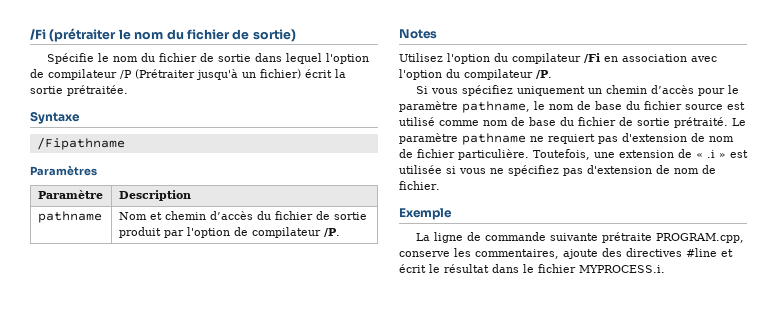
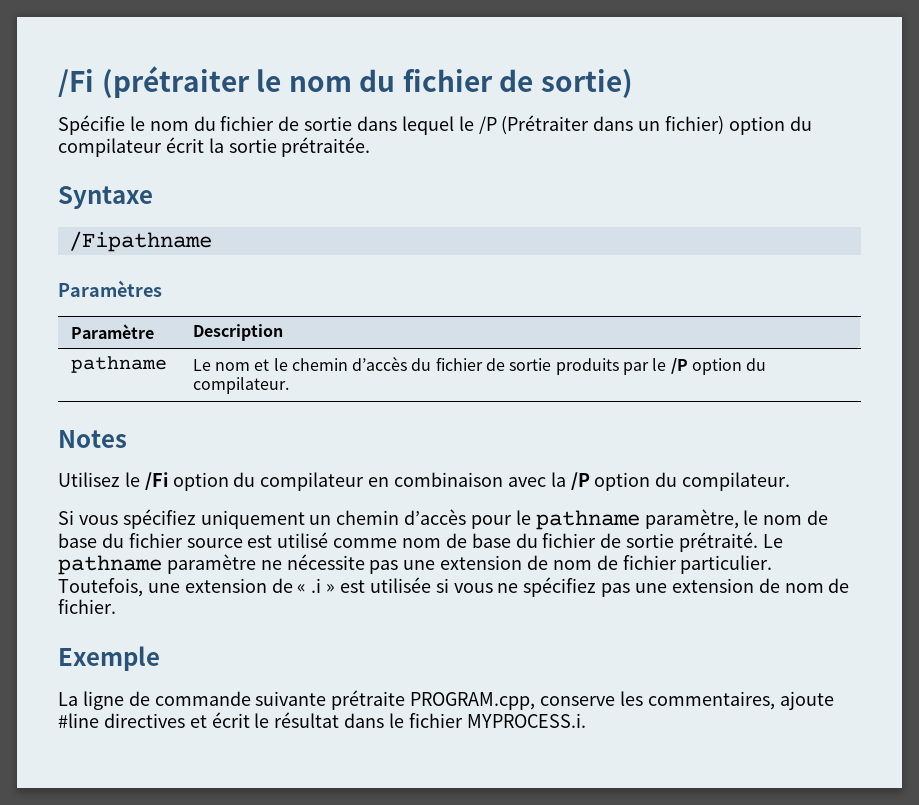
- Spécifie le nom du fichier de sortie dans lequel l'option de compilateur /P (Prétraiter jusqu'à un fichier) écrit la sortie prétraitée.
+ Spécifie le nom du fichier de sortie dans lequel le /P (Prétraiter dans un fichier) option du compilateur écrit la sortie prétraitée.
- pathname | Nom et chemin d’accès du fichier de sortie produit par l'option de compilateur /P.
+ pathname | Le nom et le chemin d’accès du fichier de sortie produits par le /P option du compilateur.
  Notes
- Utilisez l'option du compilateur /Fi en association avec l'option du compilateur /P.
+ Utilisez le /Fi option du compilateur en combinaison avec la /P option du compilateur.
- Si vous spécifiez uniquement un chemin d’accès pour le paramètre pathname, le nom de base du fichier source est utilisé comme nom de base du fichier de sortie prétraité.
+ Si vous spécifiez uniquement un chemin d’accès pour le pathname paramètre, le nom de base du fichier source est utilisé comme nom de base du fichier de sortie prétraité.
- Le paramètre pathname ne requiert pas d'extension de nom de fichier particulière.
+ Le pathname paramètre ne nécessite pas une extension de nom de fichier particulier.
- Toutefois, une extension de « .i » est utilisée si vous ne spécifiez pas d'extension de nom de fichier.
+ Toutefois, une extension de « .i » est utilisée si vous ne spécifiez pas une extension de nom de fichier.
- La ligne de commande suivante prétraite PROGRAM.cpp, conserve les commentaires, ajoute des directives #line et écrit le résultat dans le fichier MYPROCESS.i.
+ La ligne de commande suivante prétraite PROGRAM.cpp, conserve les commentaires, ajoute #line directives et écrit le résultat dans le fichier MYPROCESS.i.

